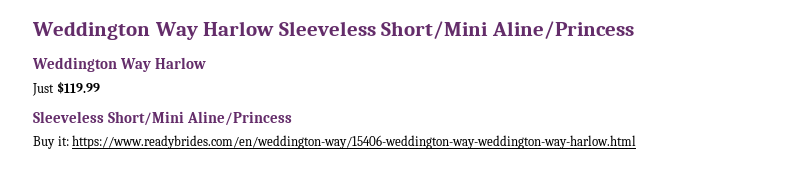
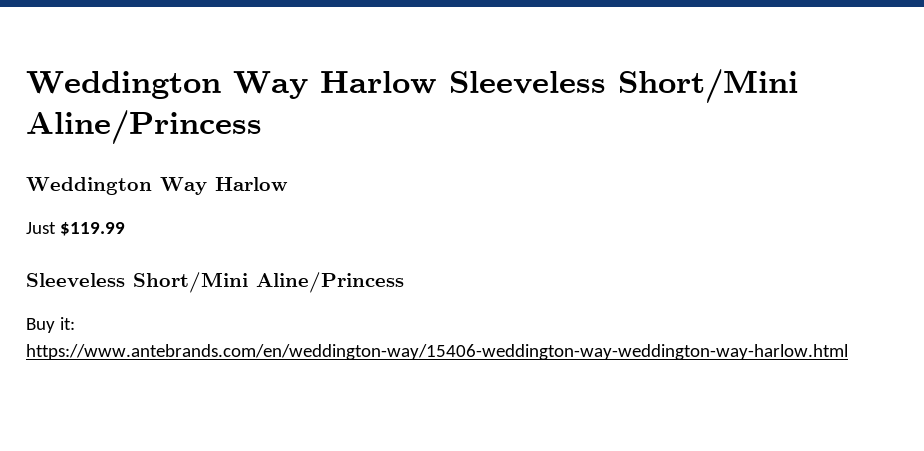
- Buy it: https://www.readybrides.com/en/weddington-way/15406-weddington-way-weddington-way-harlow.html
+ Buy it: https://www.antebrands.com/en/weddington-way/15406-weddington-way-weddington-way-harlow.html

